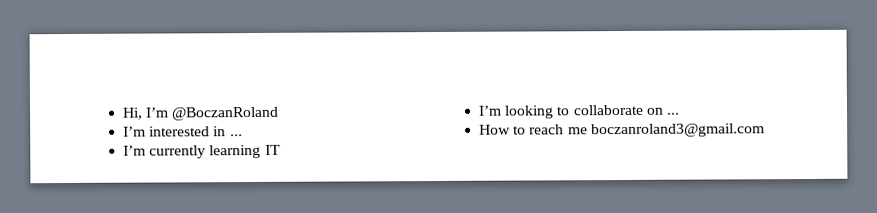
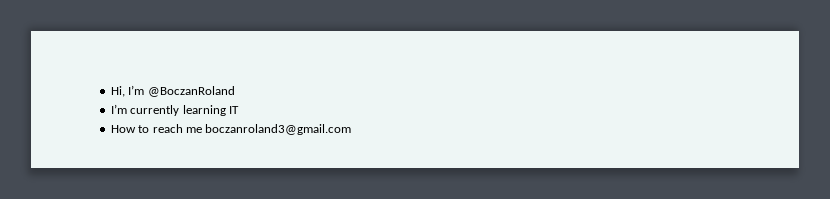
- I’m interested in ...
- I’m looking to collaborate on ...

